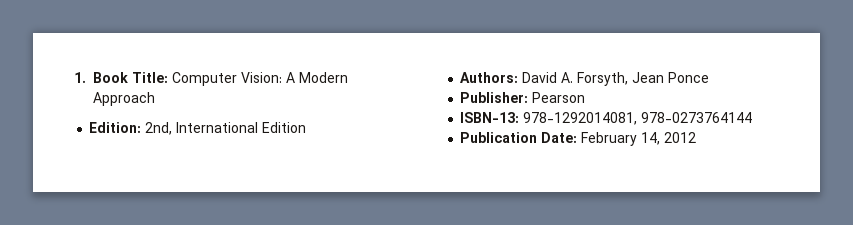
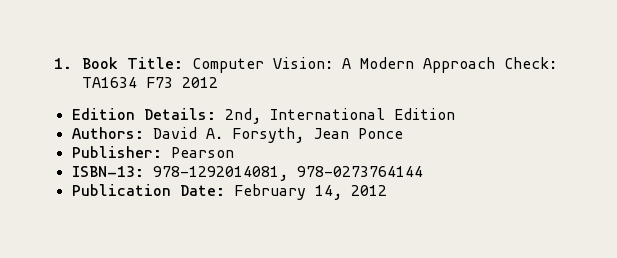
- 1. Book Title: Computer Vision: A Modern Approach
- Edition: 2nd, International Edition
+ 1. Book Title: Computer Vision: A Modern Approach Check: TA1634 F73 2012
+ Edition Details: 2nd, International Edition

